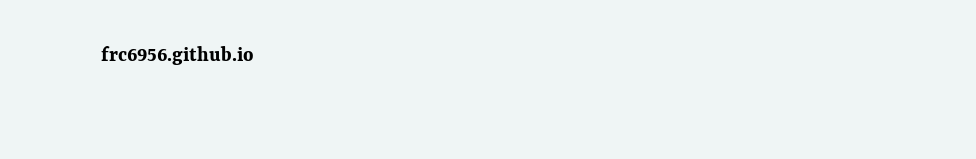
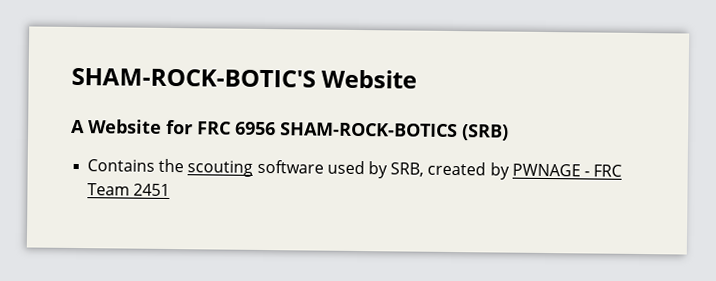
- frc6956.github.io
+ SHAM-ROCK-BOTIC'S Website
+ A Website for FRC 6956 SHAM-ROCK-BOTICS (SRB)
+ Contains the scouting software used by SRB, created by PWNAGE - FRC Team 2451

